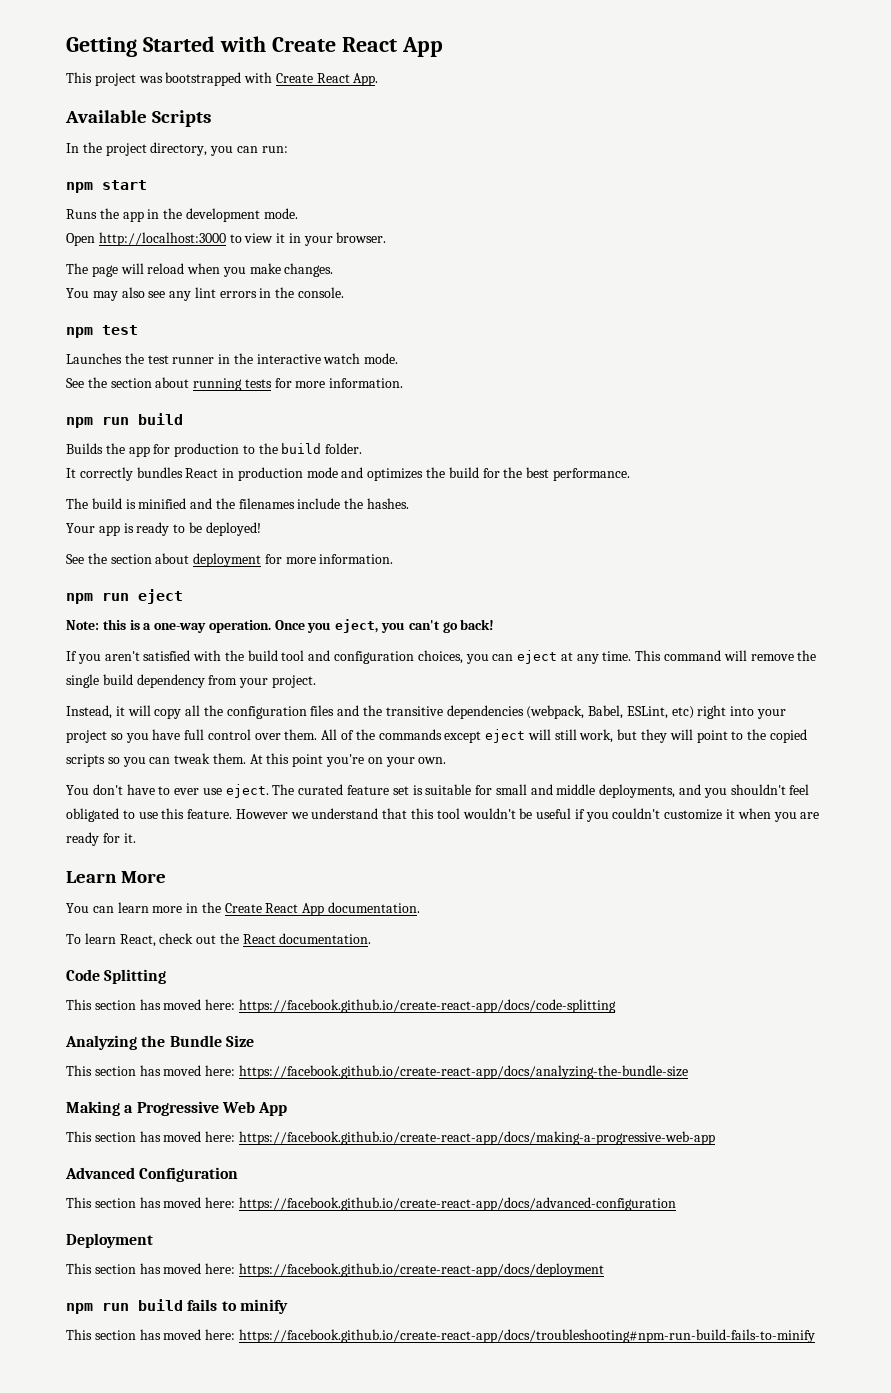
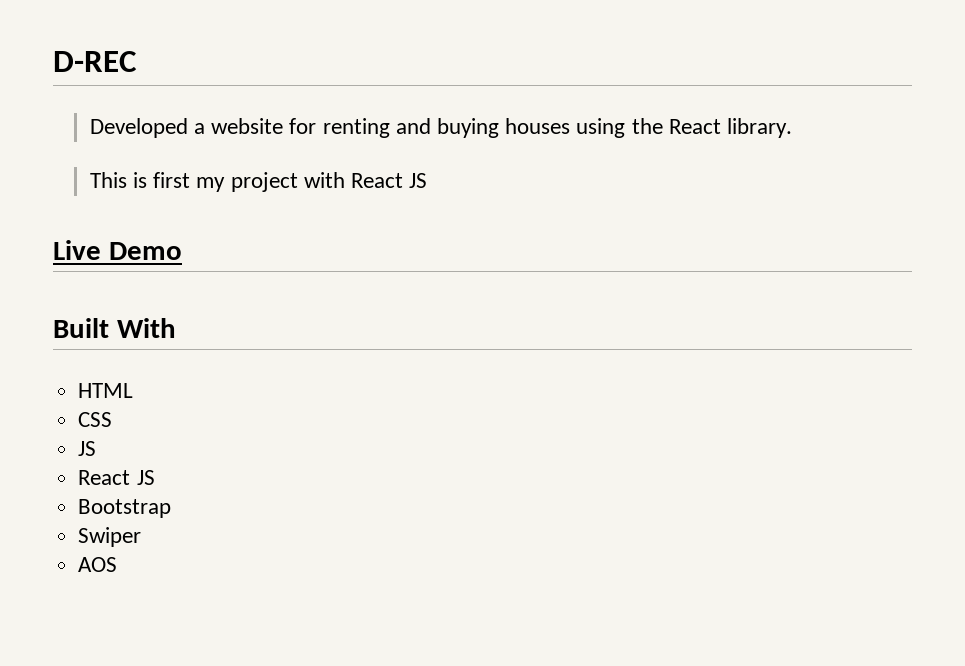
- Getting Started with Create React App
- This project was bootstrapped with Create React App.
- Available Scripts
- In the project directory, you can run:
- npm start
- Runs the app in the development mode.
- Open http://localhost:3000 to view it in your browser.
- The page will reload when you make changes.
- You may also see any lint errors in the console.
- npm test
- Launches the test runner in the interactive watch mode.
- See the section about running tests for more information.
- npm run build
- Builds the app for production to the build folder.
- It correctly bundles React in production mode and optimizes the build for the best performance.
- The build is minified and the filenames include the hashes.
- Your app is ready to be deployed!
- See the section about deployment for more information.
- npm run eject
- Note: this is a one-way operation. Once you eject, you can't go back!
- If you aren't satisfied with the build tool and configuration choices, you can eject at any time. This command will remove the single build dependency from your project.
- Instead, it will copy all the configuration files and the transitive dependencies (webpack, Babel, ESLint, etc) right into your project so you have full control over them. All of the commands except eject will still work, but they will point to the copied scripts so you can tweak them. At this point you're on your own.
- You don't have to ever use eject. The curated feature set is suitable for small and middle deployments, and you shouldn't feel obligated to use this feature. However we understand that this tool wouldn't be useful if you couldn't customize it when you are ready for it.
- Learn More
- You can learn more in the Create React App documentation.
- To learn React, check out the React documentation.
- Code Splitting
- This section has moved here: https://facebook.github.io/create-react-app/docs/code-splitting
- Analyzing the Bundle Size
- This section has moved here: https://facebook.github.io/create-react-app/docs/analyzing-the-bundle-size
- Making a Progressive Web App
- This section has moved here: https://facebook.github.io/create-react-app/docs/making-a-progressive-web-app
- Advanced Configuration
- This section has moved here: https://facebook.github.io/create-react-app/docs/advanced-configuration
- Deployment
- This section has moved here: https://facebook.github.io/create-react-app/docs/deployment
- npm run build fails to minify
- This section has moved here: https://facebook.github.io/create-react-app/docs/troubleshooting#npm-run-build-fails-to-minify
+ D-REC
+ Developed a website for renting and buying houses using the React library.
+ This is first my project with React JS
+ Live Demo
+ Built With
+ HTML
+ CSS
+ JS
+ React JS
+ Bootstrap
+ Swiper
+ AOS

